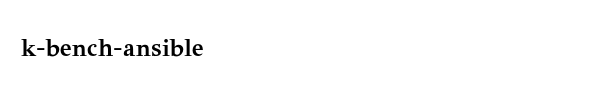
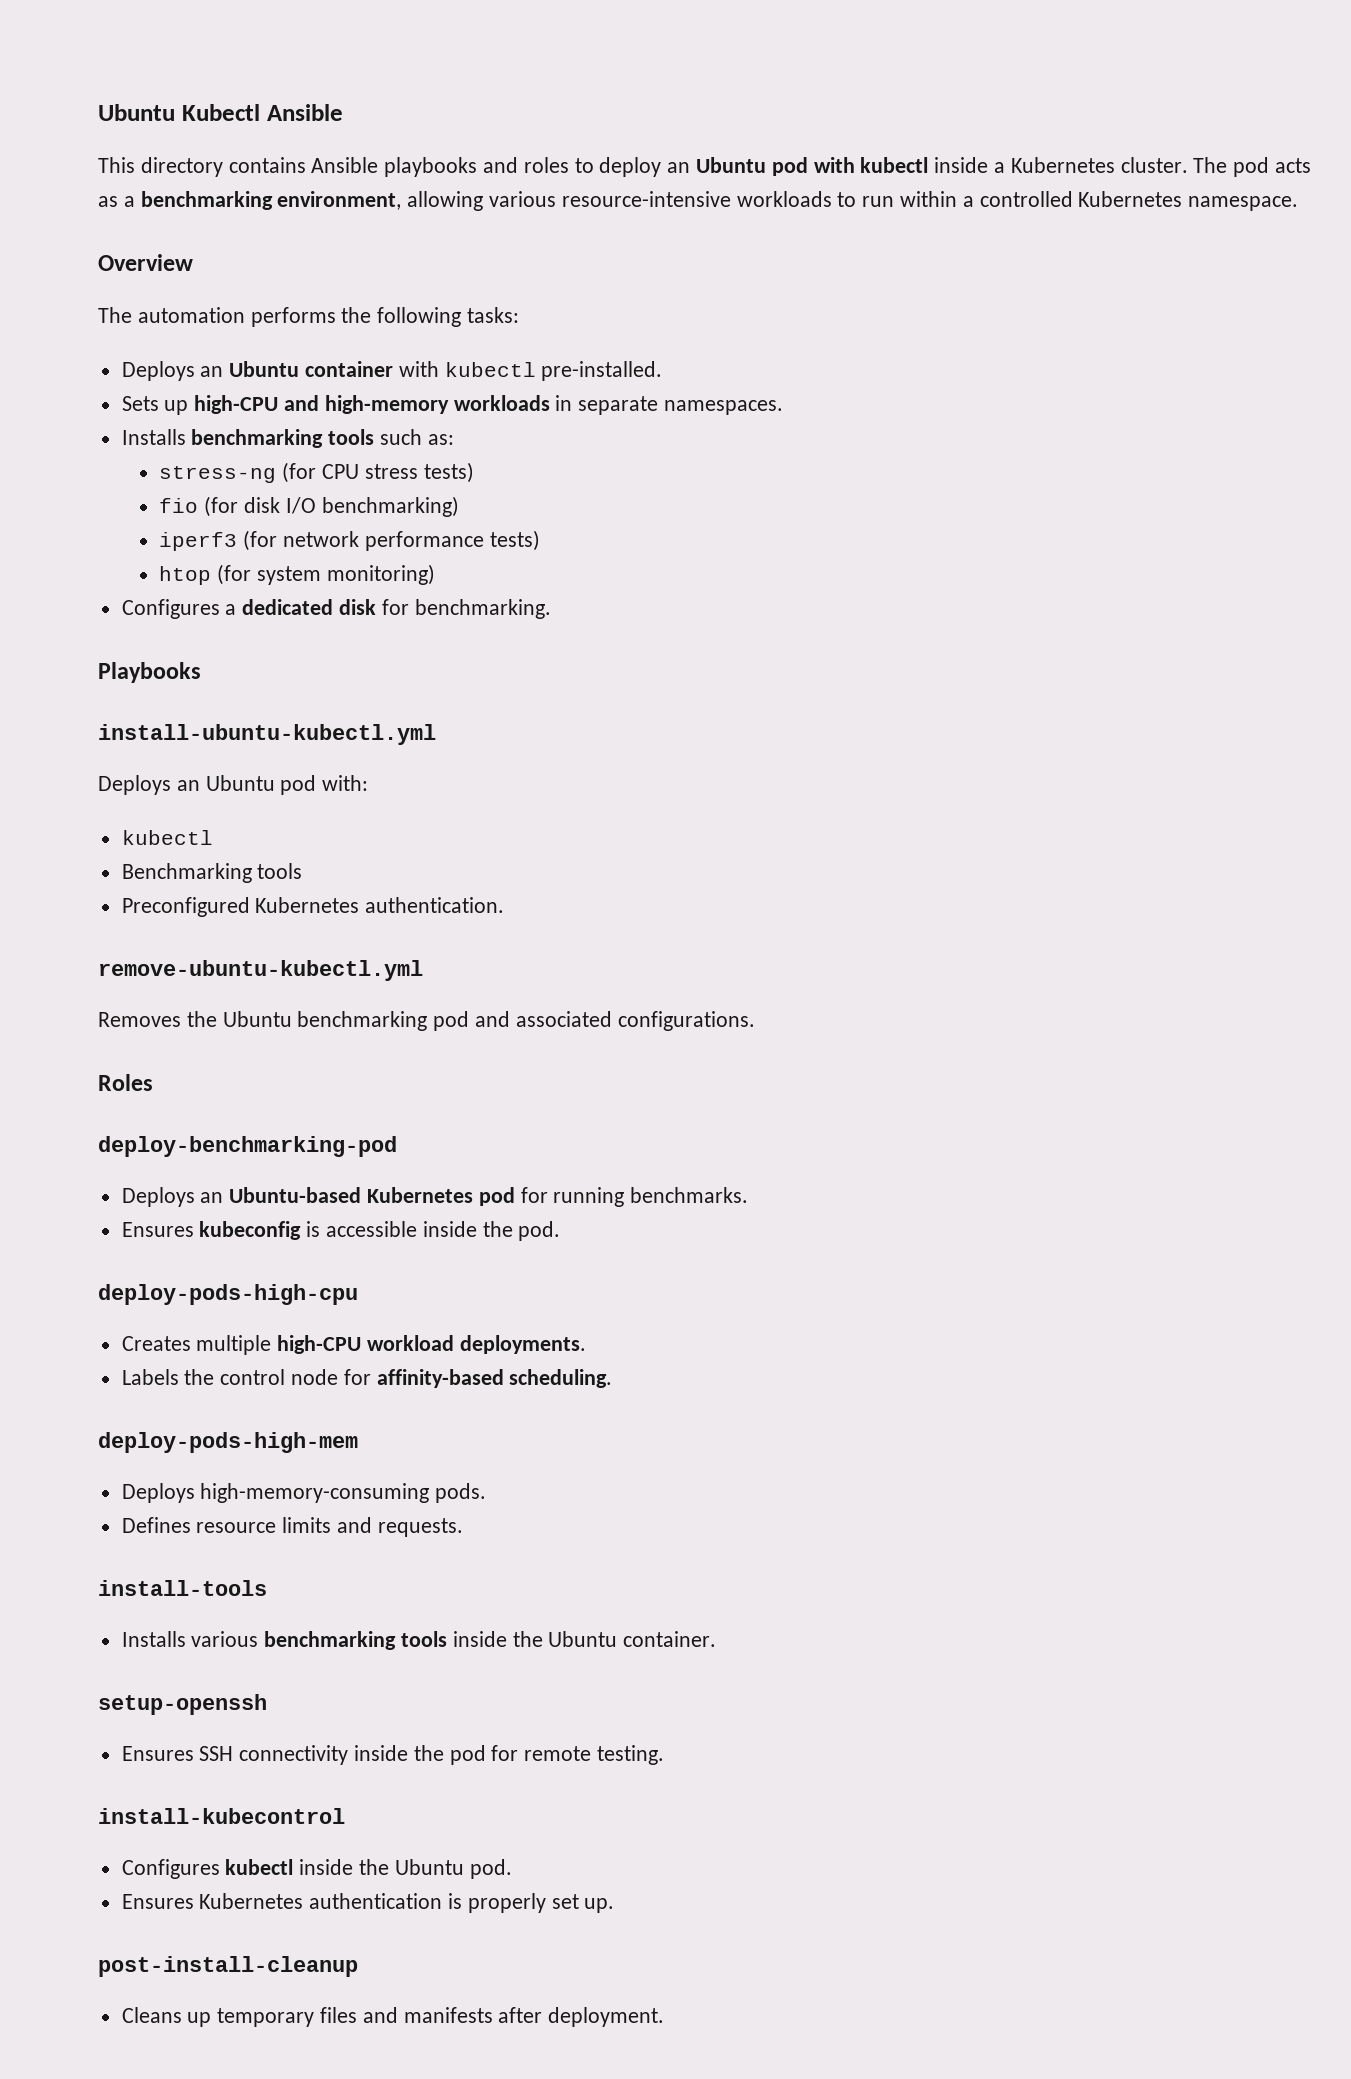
- k-bench-ansible
+ Ubuntu Kubectl Ansible
+ This directory contains Ansible playbooks and roles to deploy an Ubuntu pod with kubectl inside a Kubernetes cluster. The pod acts as a benchmarking environment, allowing various resource-intensive workloads to run within a controlled Kubernetes namespace.
+ Overview
+ The automation performs the following tasks:
+ Deploys an Ubuntu container with kubectl pre-installed.
+ Sets up high-CPU and high-memory workloads in separate namespaces.
+ Installs benchmarking tools such as:
+ stress-ng (for CPU stress tests)
+ fio (for disk I/O benchmarking)
+ iperf3 (for network performance tests)
+ htop (for system monitoring)
+ Configures a dedicated disk for benchmarking.
+ Playbooks
+ install-ubuntu-kubectl.yml
+ Deploys an Ubuntu pod with:
+ kubectl
+ Benchmarking tools
+ Preconfigured Kubernetes authentication.
+ remove-ubuntu-kubectl.yml
+ Removes the Ubuntu benchmarking pod and associated configurations.
+ Roles
+ deploy-benchmarking-pod
+ Deploys an Ubuntu-based Kubernetes pod for running benchmarks.
+ Ensures kubeconfig is accessible inside the pod.
+ deploy-pods-high-cpu
+ Creates multiple high-CPU workload deployments.
+ Labels the control node for affinity-based scheduling.
+ deploy-pods-high-mem
+ Deploys high-memory-consuming pods.
+ Defines resource limits and requests.
+ install-tools
+ Installs various benchmarking tools inside the Ubuntu container.
+ setup-openssh
+ Ensures SSH connectivity inside the pod for remote testing.
+ install-kubecontrol
+ Configures kubectl inside the Ubuntu pod.
+ Ensures Kubernetes authentication is properly set up.
+ post-install-cleanup
+ Cleans up temporary files and manifests after deployment.

